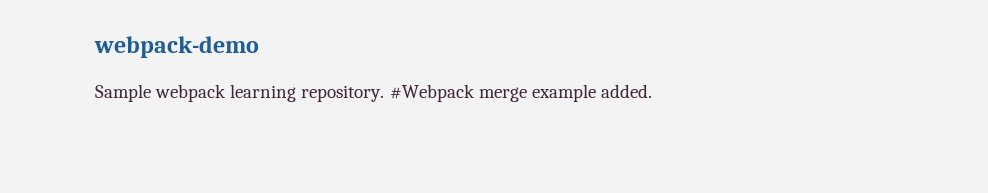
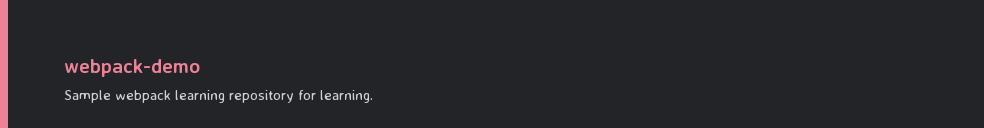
- Sample webpack learning repository. #Webpack merge example added.
+ Sample webpack learning repository for learning.

